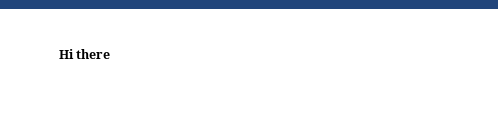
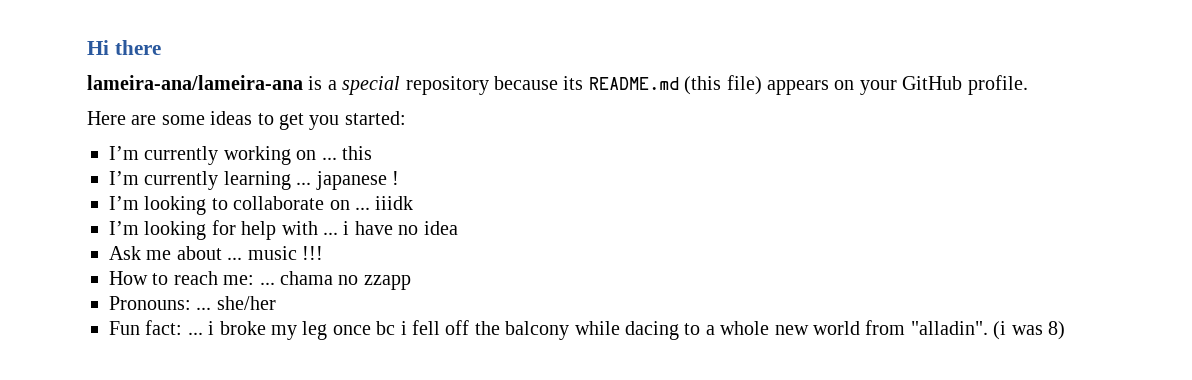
+ lameira-ana/lameira-ana is a special repository because its README.md (this file) appears on your GitHub profile.
+ Here are some ideas to get you started:
+ I’m currently working on ... this
+ I’m currently learning ... japanese !
+ I’m looking to collaborate on ... iiidk
+ I’m looking for help with ... i have no idea
+ Ask me about ... music !!!
+ How to reach me: ... chama no zzapp
+ Pronouns: ... she/her
+ Fun fact: ... i broke my leg once bc i fell off the balcony while dacing to a whole new world from "alladin". (i was 8)

